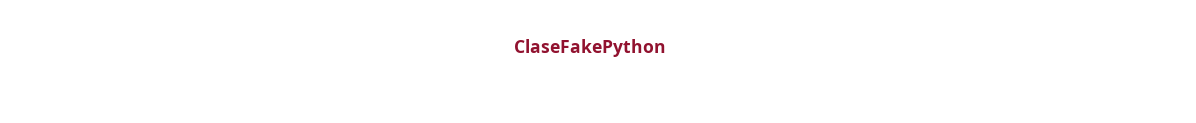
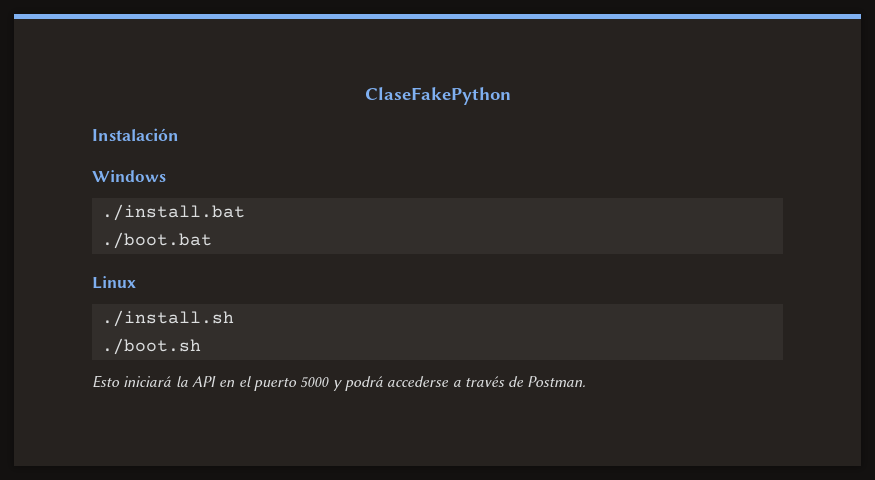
+ Instalación
+ Windows
+ ./install.bat
+ ./boot.bat
+ Linux
+ ./install.sh
+ ./boot.sh
+ Esto iniciará la API en el puerto 5000 y podrá accederse a través de Postman.

